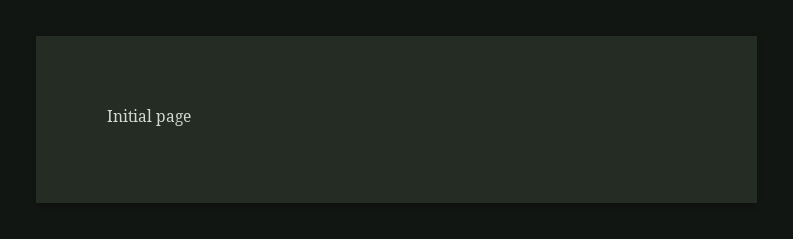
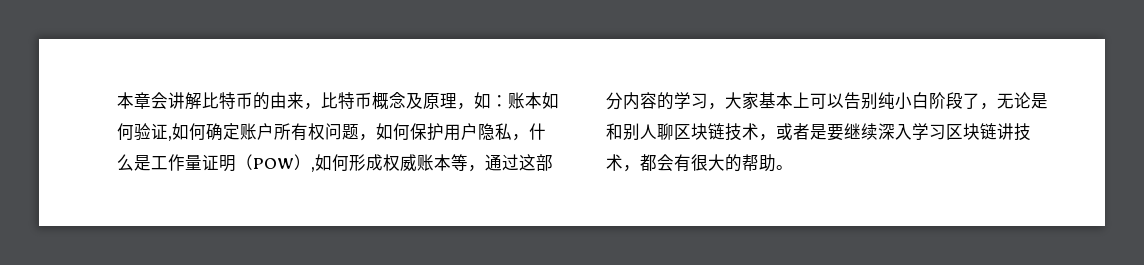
- Initial page
+ 本章会讲解比特币的由来，比特币概念及原理，如：账本如何验证,如何确定账户所有权问题，如何保护用户隐私，什么是工作量证明（POW）,如何形成权威账本等，通过这部分内容的学习，大家基本上可以告别纯小白阶段了，无论是和别人聊区块链技术，或者是要继续深入学习区块链讲技术，都会有很大的帮助。

